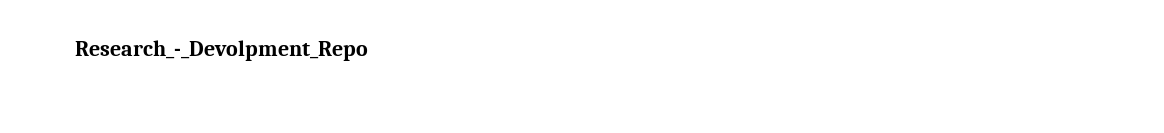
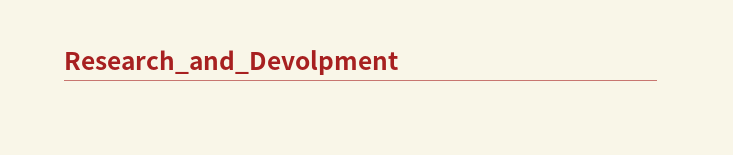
- Research_-_Devolpment_Repo
+ Research_and_Devolpment

